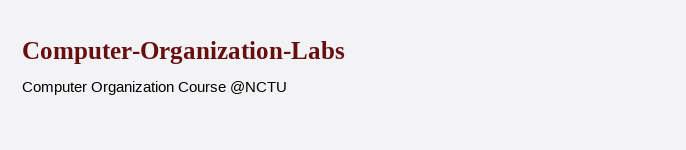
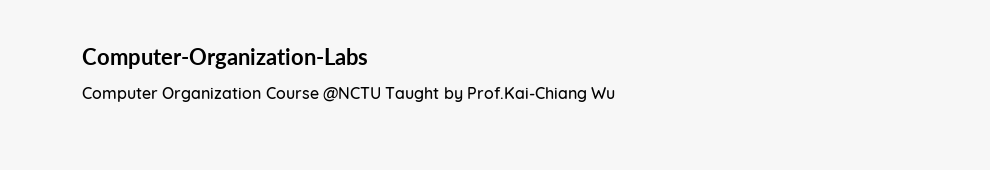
- Computer Organization Course @NCTU
+ Computer Organization Course @NCTU Taught by Prof.Kai-Chiang Wu

